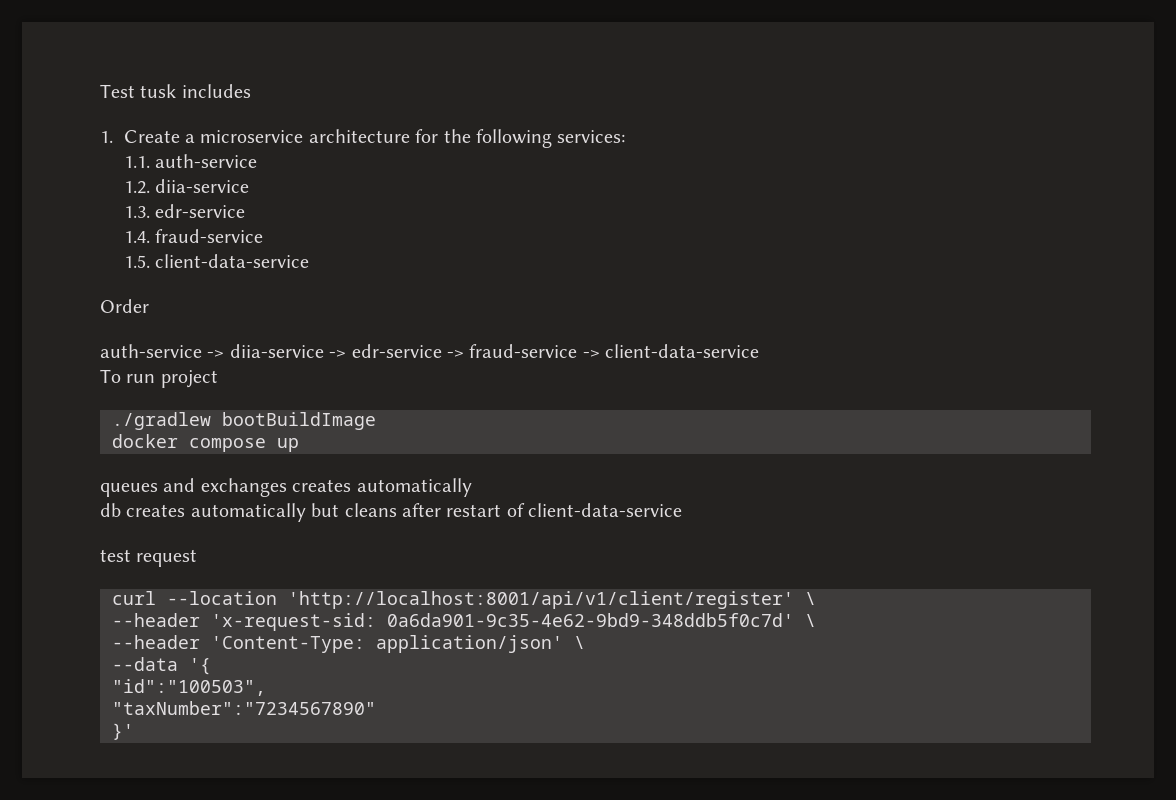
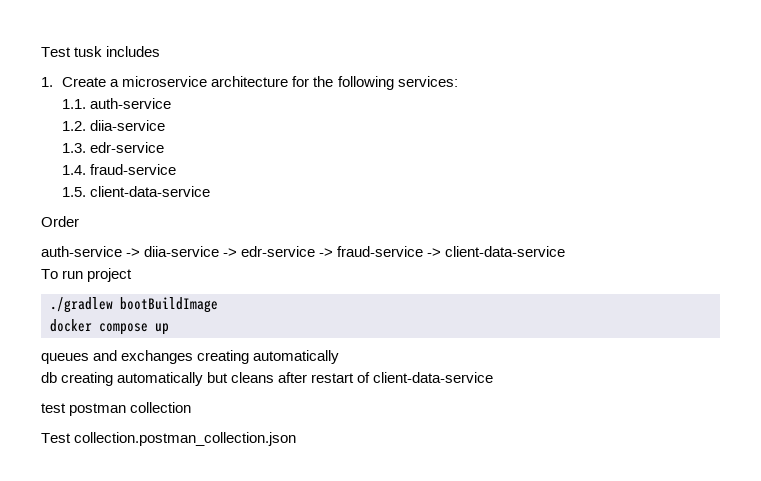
- queues and exchanges creates automatically
+ queues and exchanges creating automatically
- db creates automatically but cleans after restart of client-data-service
+ db creating automatically but cleans after restart of client-data-service
- test request
- curl --location 'http://localhost:8001/api/v1/client/register' \
- --header 'x-request-sid: 0a6da901-9c35-4e62-9bd9-348ddb5f0c7d' \
- --header 'Content-Type: application/json' \
- --data '{
- "id":"100503",
- "taxNumber":"7234567890"
- }'
+ test postman collection
+ Test collection.postman_collection.json

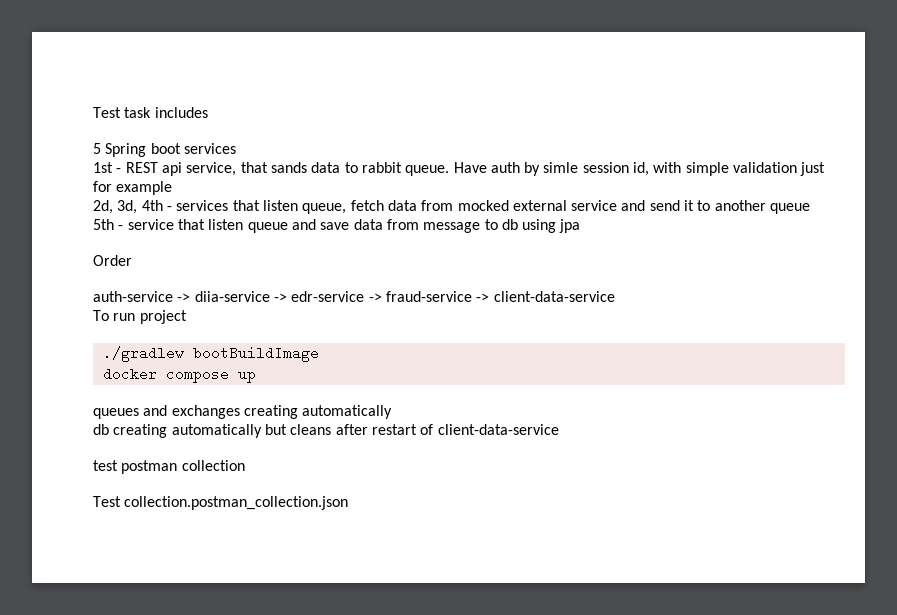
- Test tusk includes
+ Test task includes
- 1. Create a microservice architecture for the following services:
- 1.1. auth-service
- 1.2. diia-service
- 1.3. edr-service
- 1.4. fraud-service
- 1.5. client-data-service
+ 5 Spring boot services
+ 1st - REST api service, that sands data to rabbit queue. Have auth by simle session id, with simple validation just for example
+ 2d, 3d, 4th - services that listen queue, fetch data from mocked external service and send it to another queue
+ 5th - service that listen queue and save data from message to db using jpa

